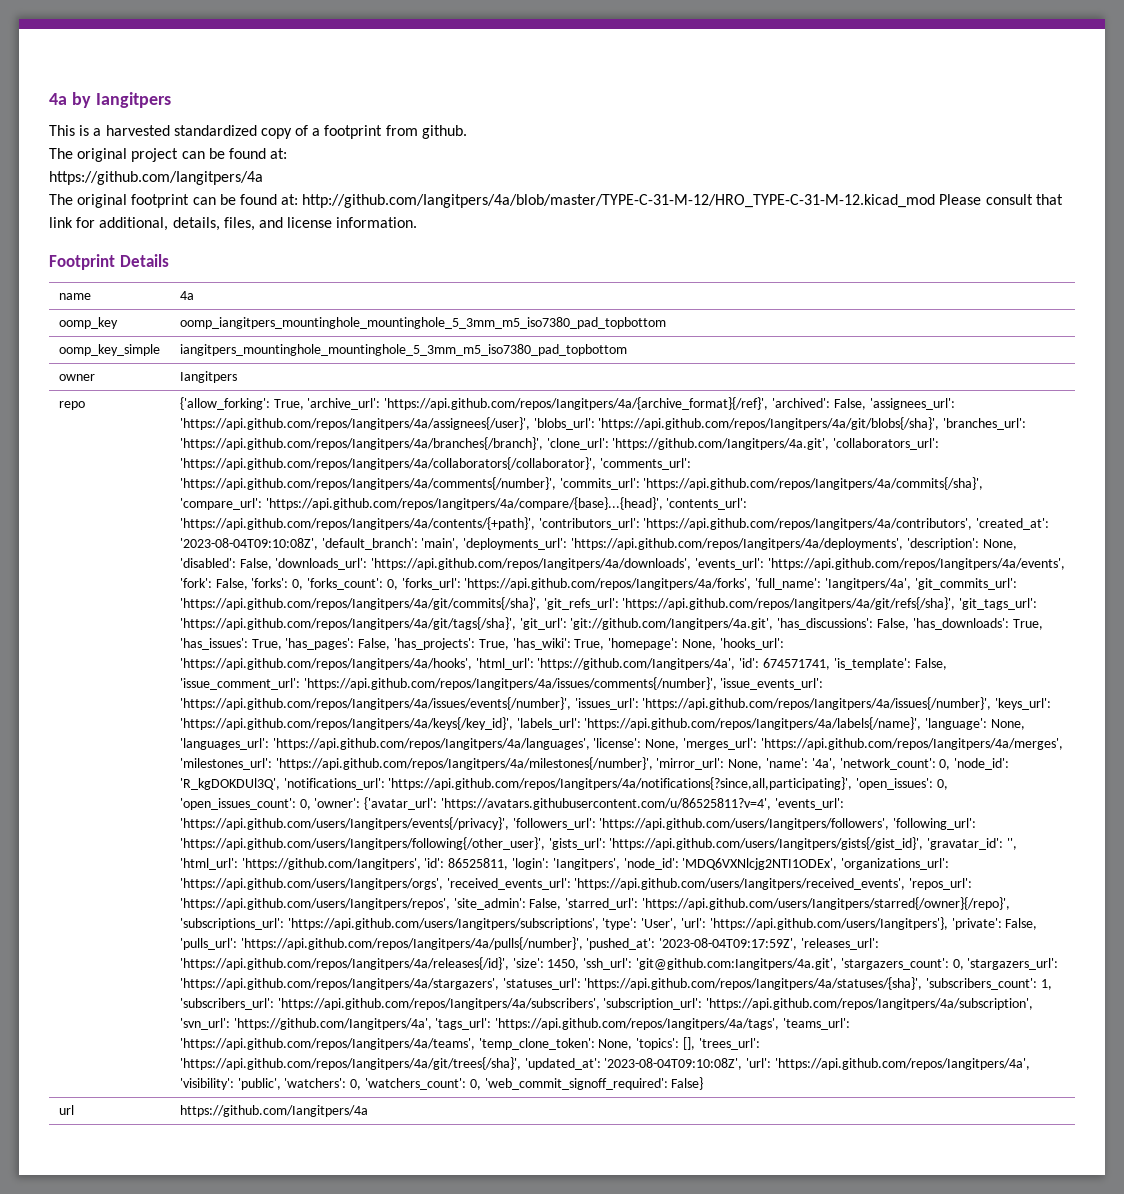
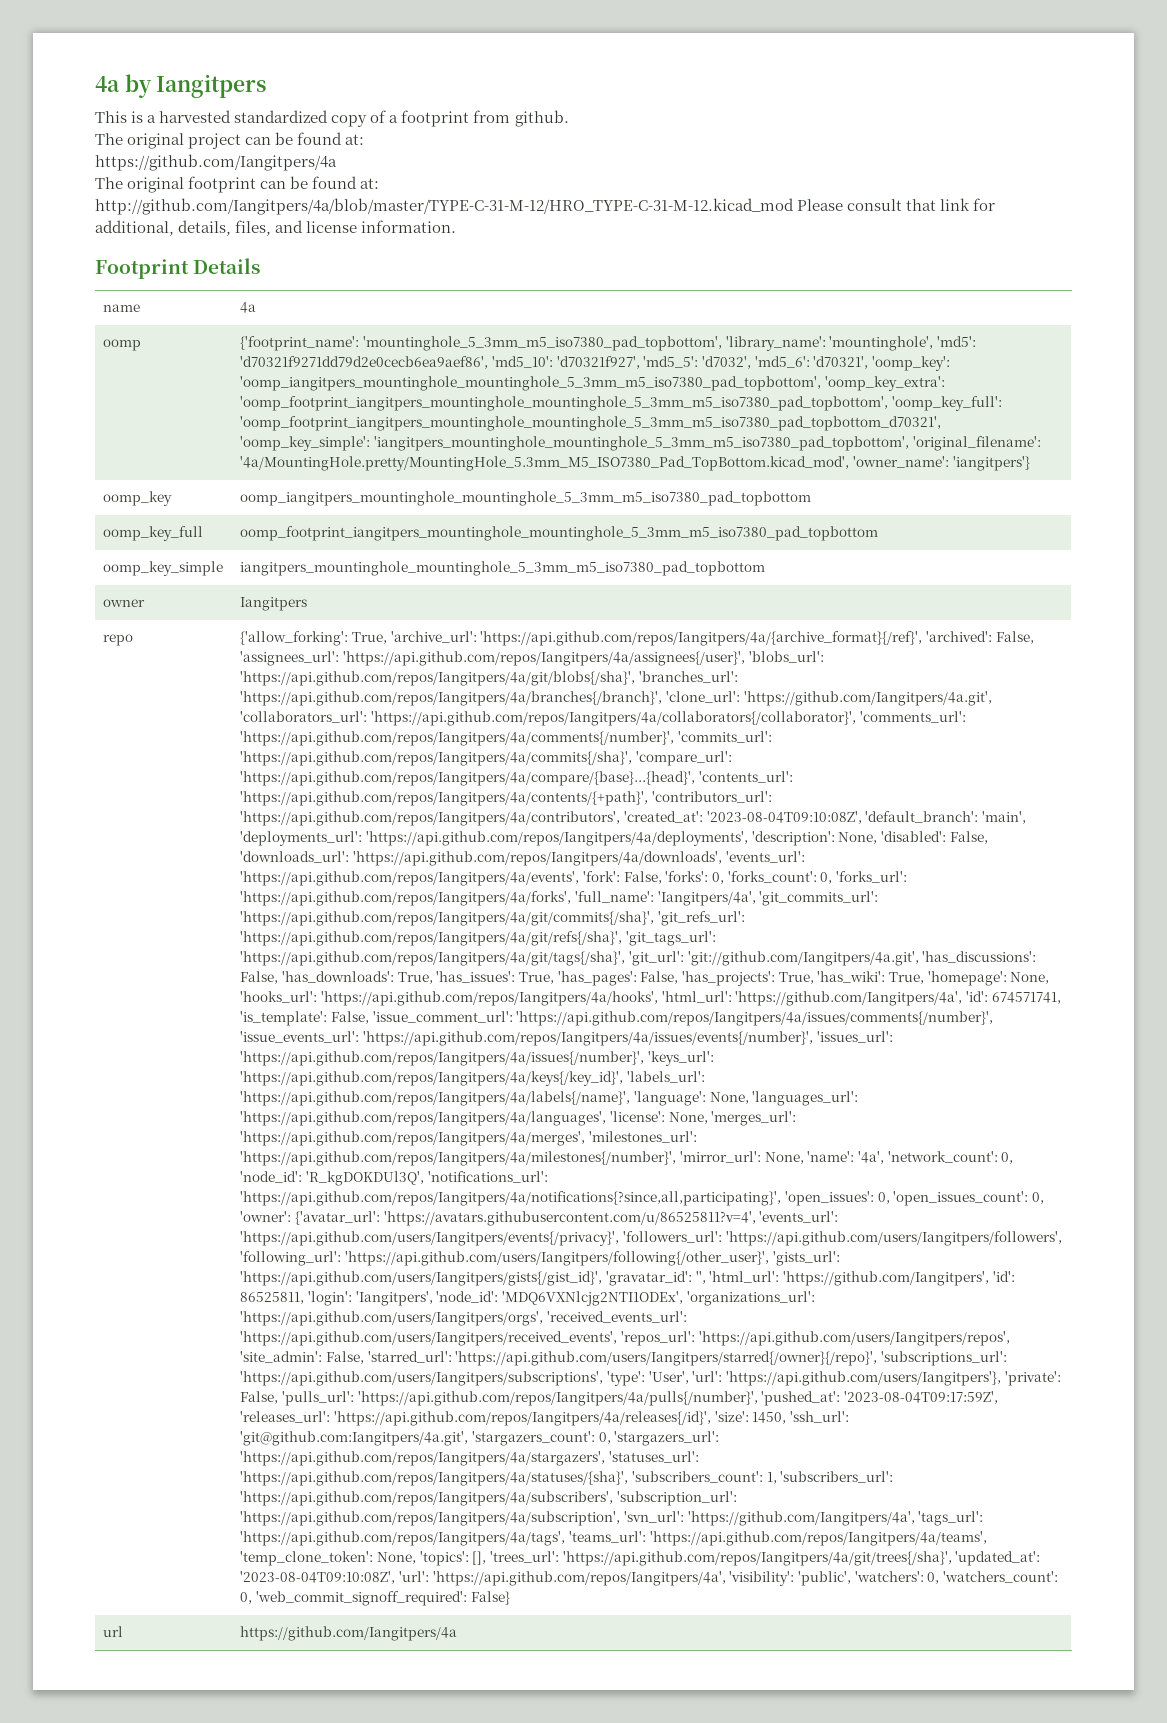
+ oomp | {'footprint_name': 'mountinghole_5_3mm_m5_iso7380_pad_topbottom', 'library_name': 'mountinghole', 'md5': 'd70321f9271dd79d2e0cecb6ea9aef86', 'md5_10': 'd70321f927', 'md5_5': 'd7032', 'md5_6': 'd70321', 'oomp_key': 'oomp_iangitpers_mountinghole_mountinghole_5_3mm_m5_iso7380_pad_topbottom', 'oomp_key_extra': 'oomp_footprint_iangitpers_mountinghole_mountinghole_5_3mm_m5_iso7380_pad_topbottom', 'oomp_key_full': 'oomp_footprint_iangitpers_mountinghole_mountinghole_5_3mm_m5_iso7380_pad_topbottom_d70321', 'oomp_key_simple': 'iangitpers_mountinghole_mountinghole_5_3mm_m5_iso7380_pad_topbottom', 'original_filename': '4a/MountingHole.pretty/MountingHole_5.3mm_M5_ISO7380_Pad_TopBottom.kicad_mod', 'owner_name': 'iangitpers'}
+ oomp_key_full | oomp_footprint_iangitpers_mountinghole_mountinghole_5_3mm_m5_iso7380_pad_topbottom

